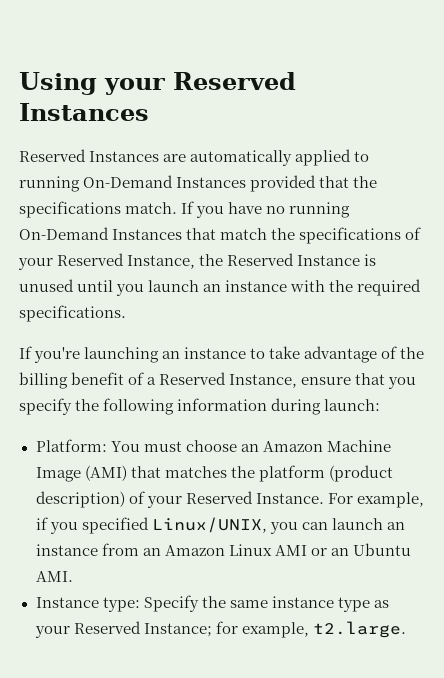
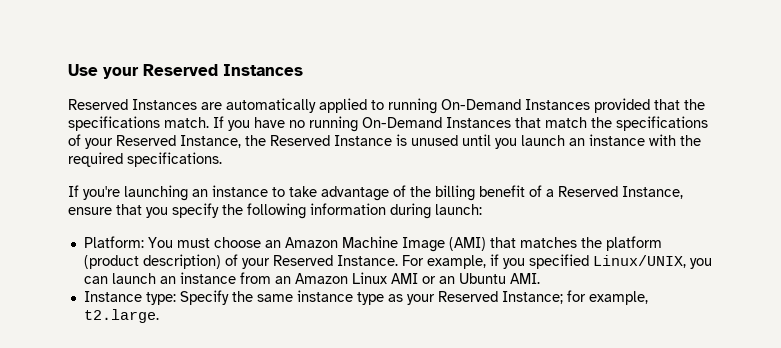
- Using your Reserved Instances
+ Use your Reserved Instances

